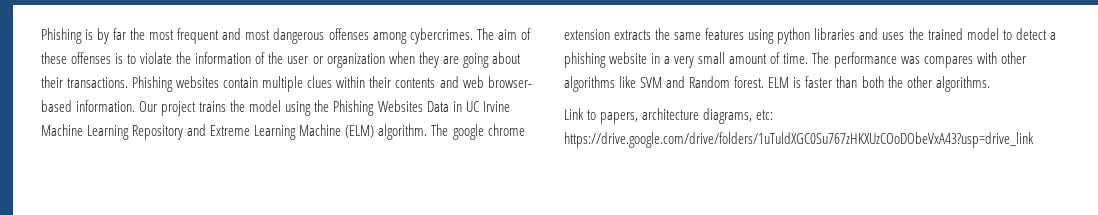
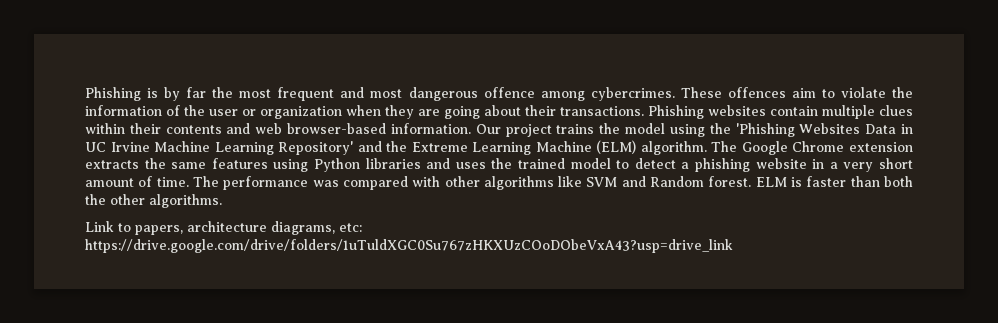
- Phishing is by far the most frequent and most dangerous offenses among cybercrimes.
+ Phishing is by far the most frequent and most dangerous offence among cybercrimes.
- The aim of these offenses is to violate the information of the user or organization when they are going about their transactions.
+ These offences aim to violate the information of the user or organization when they are going about their transactions.
- Phishing websites contain multiple clues within their contents and web browser- based information.
+ Phishing websites contain multiple clues within their contents and web browser-based information.
- Our project trains the model using the Phishing Websites Data in UC Irvine Machine Learning Repository and Extreme Learning Machine (ELM) algorithm.
+ Our project trains the model using the 'Phishing Websites Data in UC Irvine Machine Learning Repository' and the Extreme Learning Machine (ELM) algorithm.
- The google chrome extension extracts the same features using python libraries and uses the trained model to detect a phishing website in a very small amount of time.
+ The Google Chrome extension extracts the same features using Python libraries and uses the trained model to detect a phishing website in a very short amount of time.
- The performance was compares with other algorithms like SVM and Random forest.
+ The performance was compared with other algorithms like SVM and Random forest.

